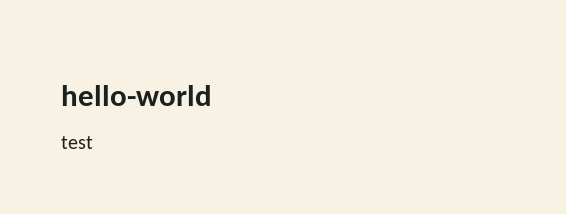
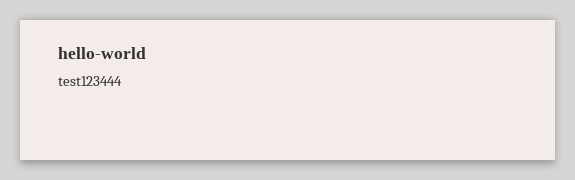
- test
+ test123444

